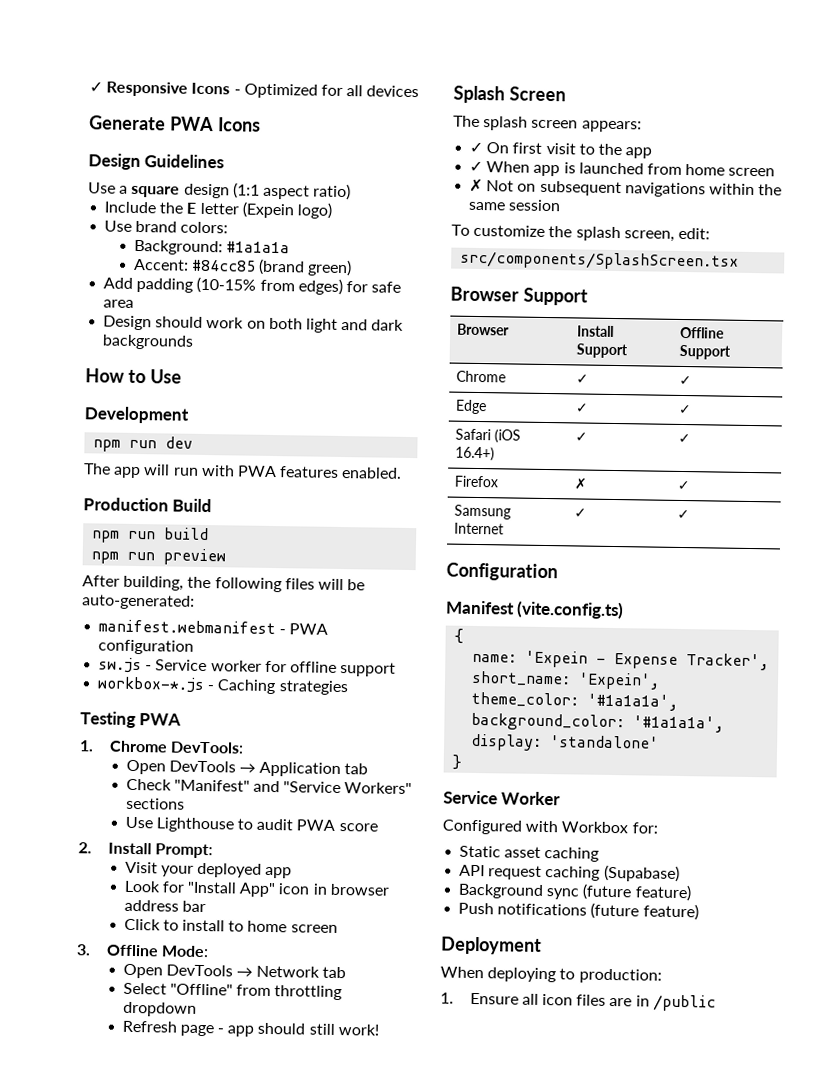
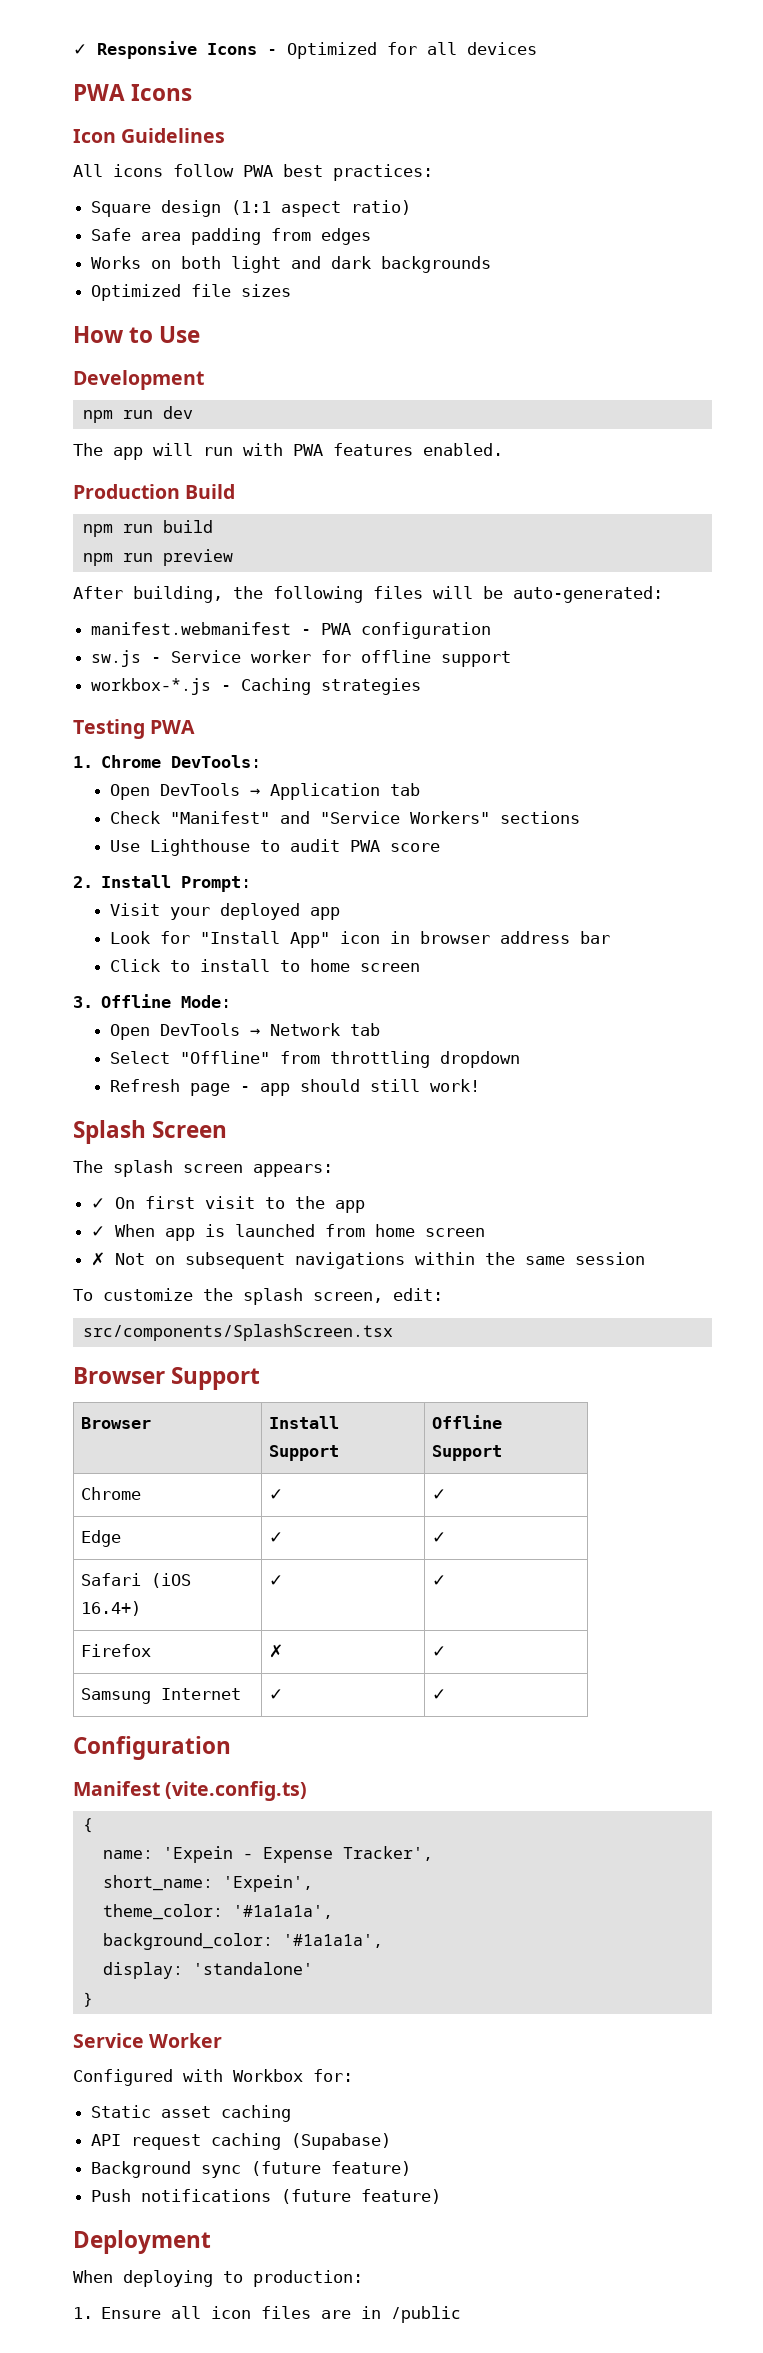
- Generate PWA Icons
+ PWA Icons
- Design Guidelines
+ Icon Guidelines
- Use a square design (1:1 aspect ratio)
- Include the E letter (Expein logo)
- Use brand colors:
- Background: #1a1a1a
- Accent: #84cc85 (brand green)
- Add padding (10-15% from edges) for safe area
- Design should work on both light and dark backgrounds
+ All icons follow PWA best practices:
+ Square design (1:1 aspect ratio)
+ Safe area padding from edges
+ Works on both light and dark backgrounds
+ Optimized file sizes

